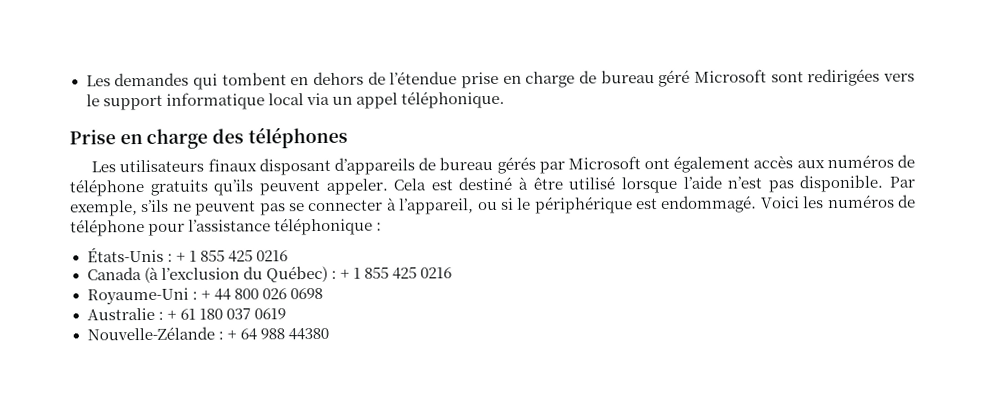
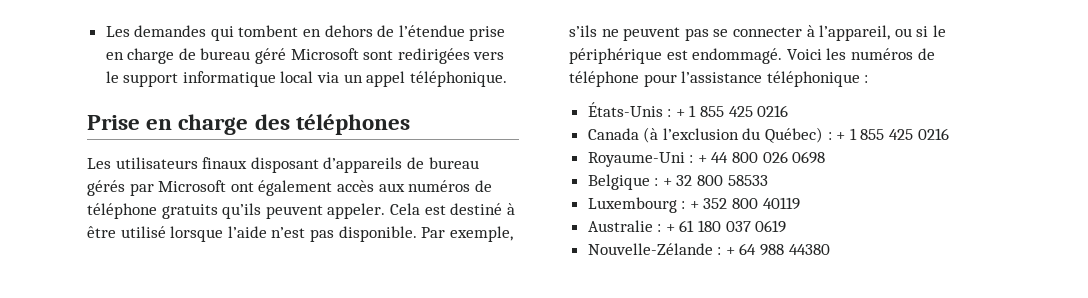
+ Belgique : + 32 800 58533
+ Luxembourg : + 352 800 40119

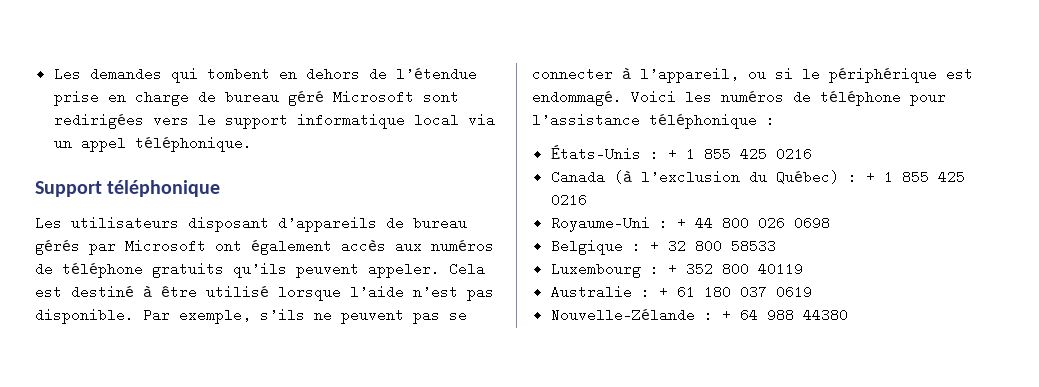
- Prise en charge des téléphones
+ Support téléphonique
- Les utilisateurs finaux disposant d’appareils de bureau gérés par Microsoft ont également accès aux numéros de téléphone gratuits qu’ils peuvent appeler.
+ Les utilisateurs disposant d’appareils de bureau gérés par Microsoft ont également accès aux numéros de téléphone gratuits qu’ils peuvent appeler.

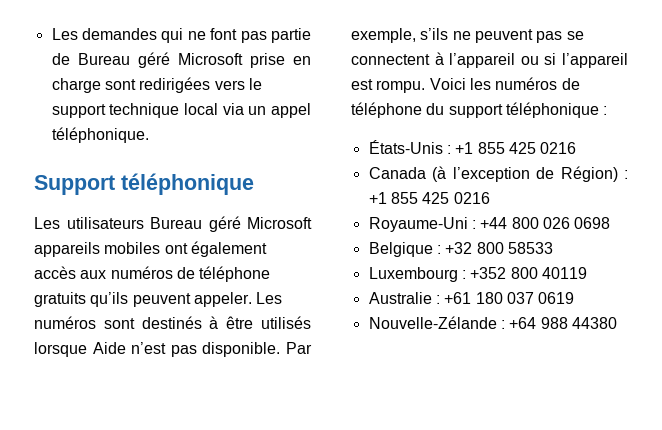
- Les demandes qui tombent en dehors de l’étendue prise en charge de bureau géré Microsoft sont redirigées vers le support informatique local via un appel téléphonique.
+ Les demandes qui ne font pas partie de Bureau géré Microsoft prise en charge sont redirigées vers le support technique local via un appel téléphonique.
- Les utilisateurs disposant d’appareils de bureau gérés par Microsoft ont également accès aux numéros de téléphone gratuits qu’ils peuvent appeler.
+ Les utilisateurs Bureau géré Microsoft appareils mobiles ont également accès aux numéros de téléphone gratuits qu’ils peuvent appeler.
- Cela est destiné à être utilisé lorsque l’aide n’est pas disponible.
+ Les numéros sont destinés à être utilisés lorsque Aide n’est pas disponible.
- Par exemple, s’ils ne peuvent pas se connecter à l’appareil, ou si le périphérique est endommagé.
+ Par exemple, s’ils ne peuvent pas se connectent à l’appareil ou si l’appareil est rompu.
- Voici les numéros de téléphone pour l’assistance téléphonique :
+ Voici les numéros de téléphone du support téléphonique :
- États-Unis : + 1 855 425 0216
+ États-Unis : +1 855 425 0216
- Canada (à l’exclusion du Québec) : + 1 855 425 0216
+ Canada (à l’exception de Région) : +1 855 425 0216
- Royaume-Uni : + 44 800 026 0698
+ Royaume-Uni : +44 800 026 0698
- Belgique : + 32 800 58533
+ Belgique : +32 800 58533
- Luxembourg : + 352 800 40119
+ Luxembourg : +352 800 40119
- Australie : + 61 180 037 0619
+ Australie : +61 180 037 0619
- Nouvelle-Zélande : + 64 988 44380
+ Nouvelle-Zélande : +64 988 44380

